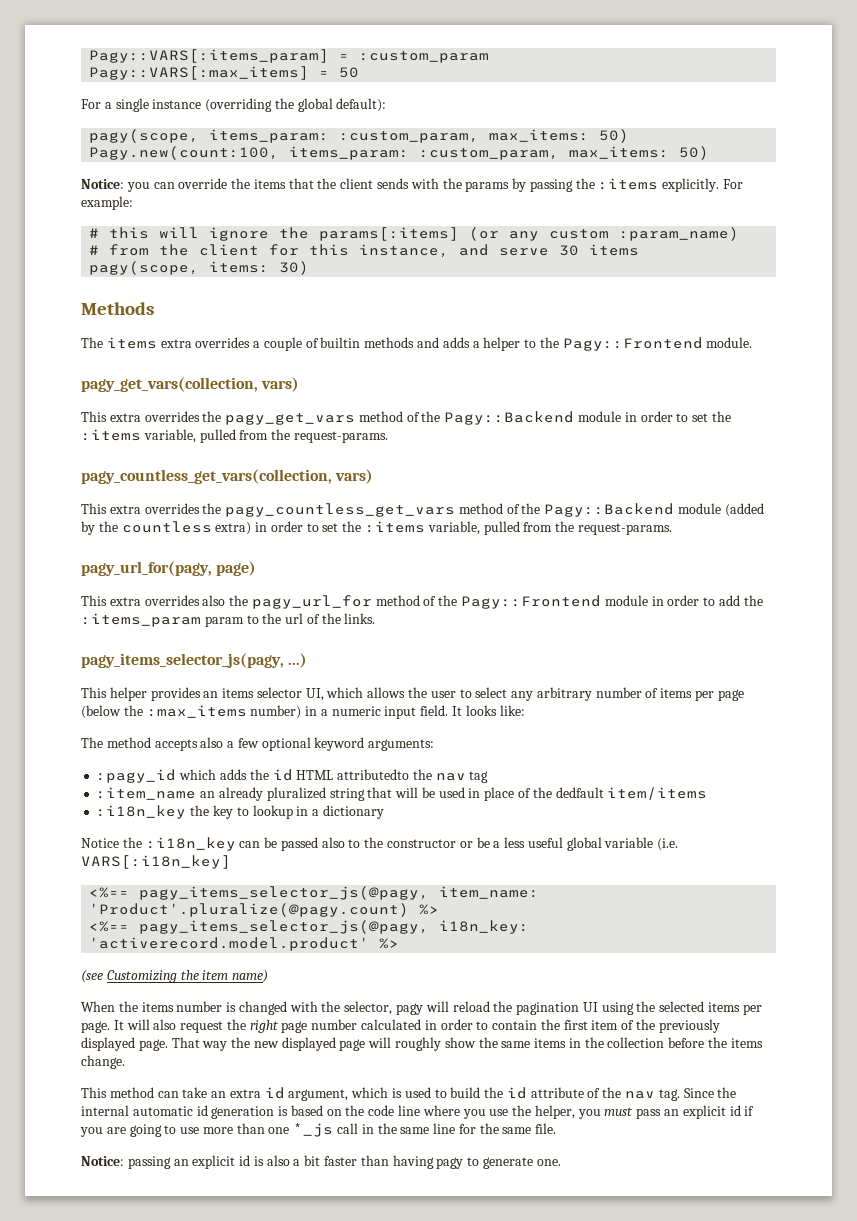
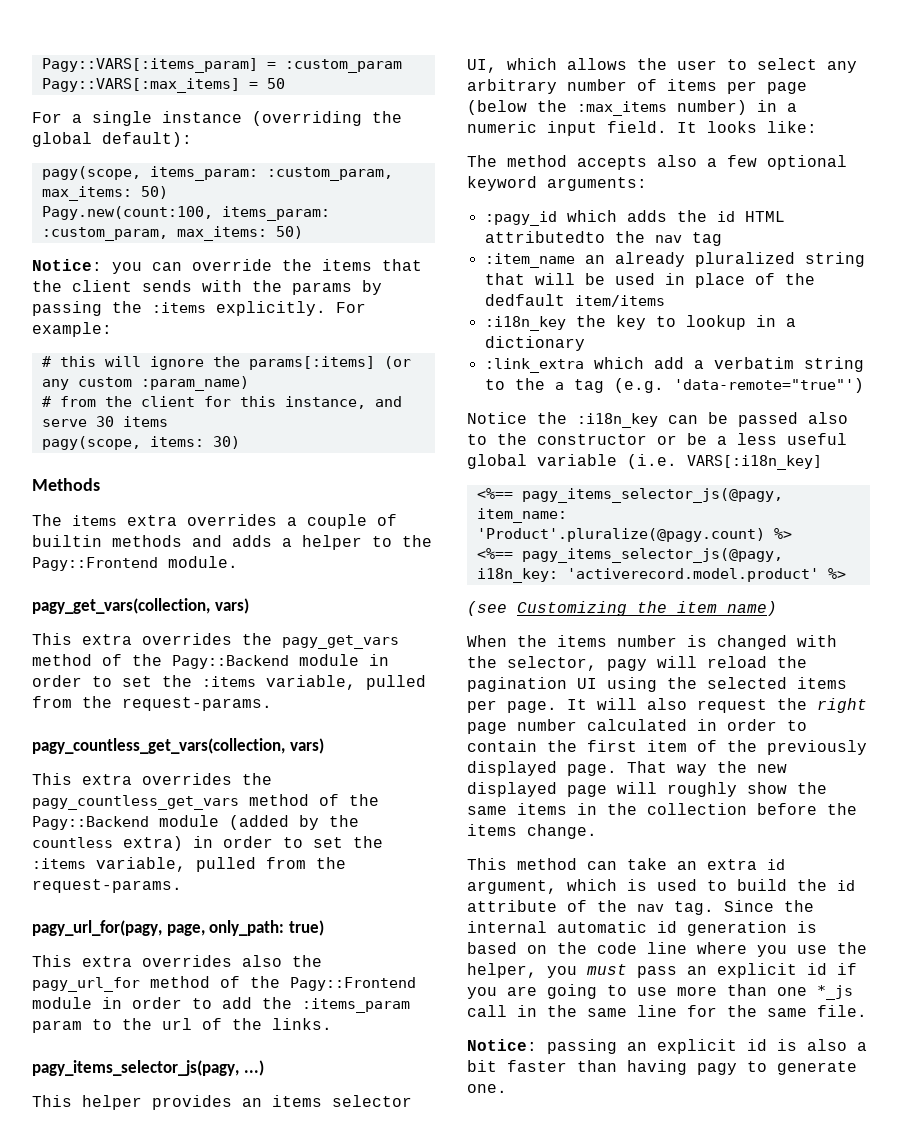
- pagy_url_for(pagy, page)
+ pagy_url_for(pagy, page, only_path: true)
+ :link_extra which add a verbatim string to the a tag (e.g. 'data-remote="true"')

